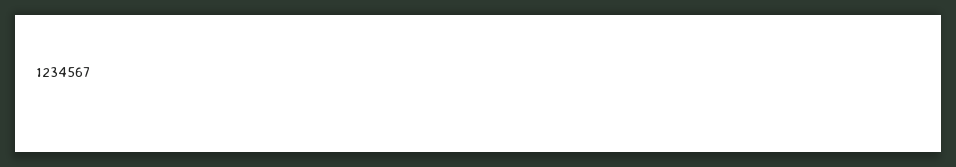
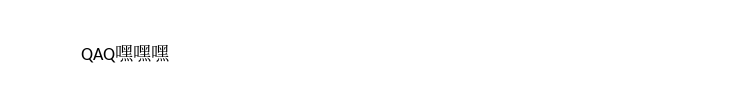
- 1234567
+ QAQ嘿嘿嘿

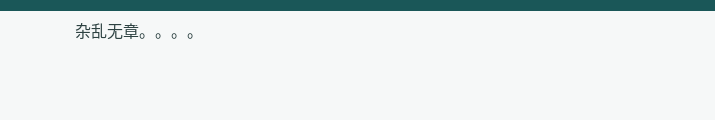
- QAQ嘿嘿嘿
+ 杂乱无章。。。。

